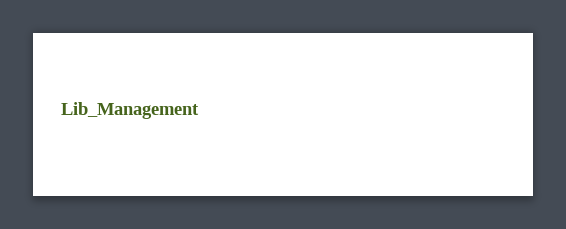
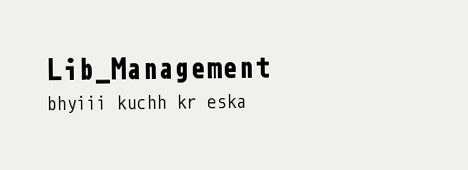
+ bhyiii kuchh kr eska

